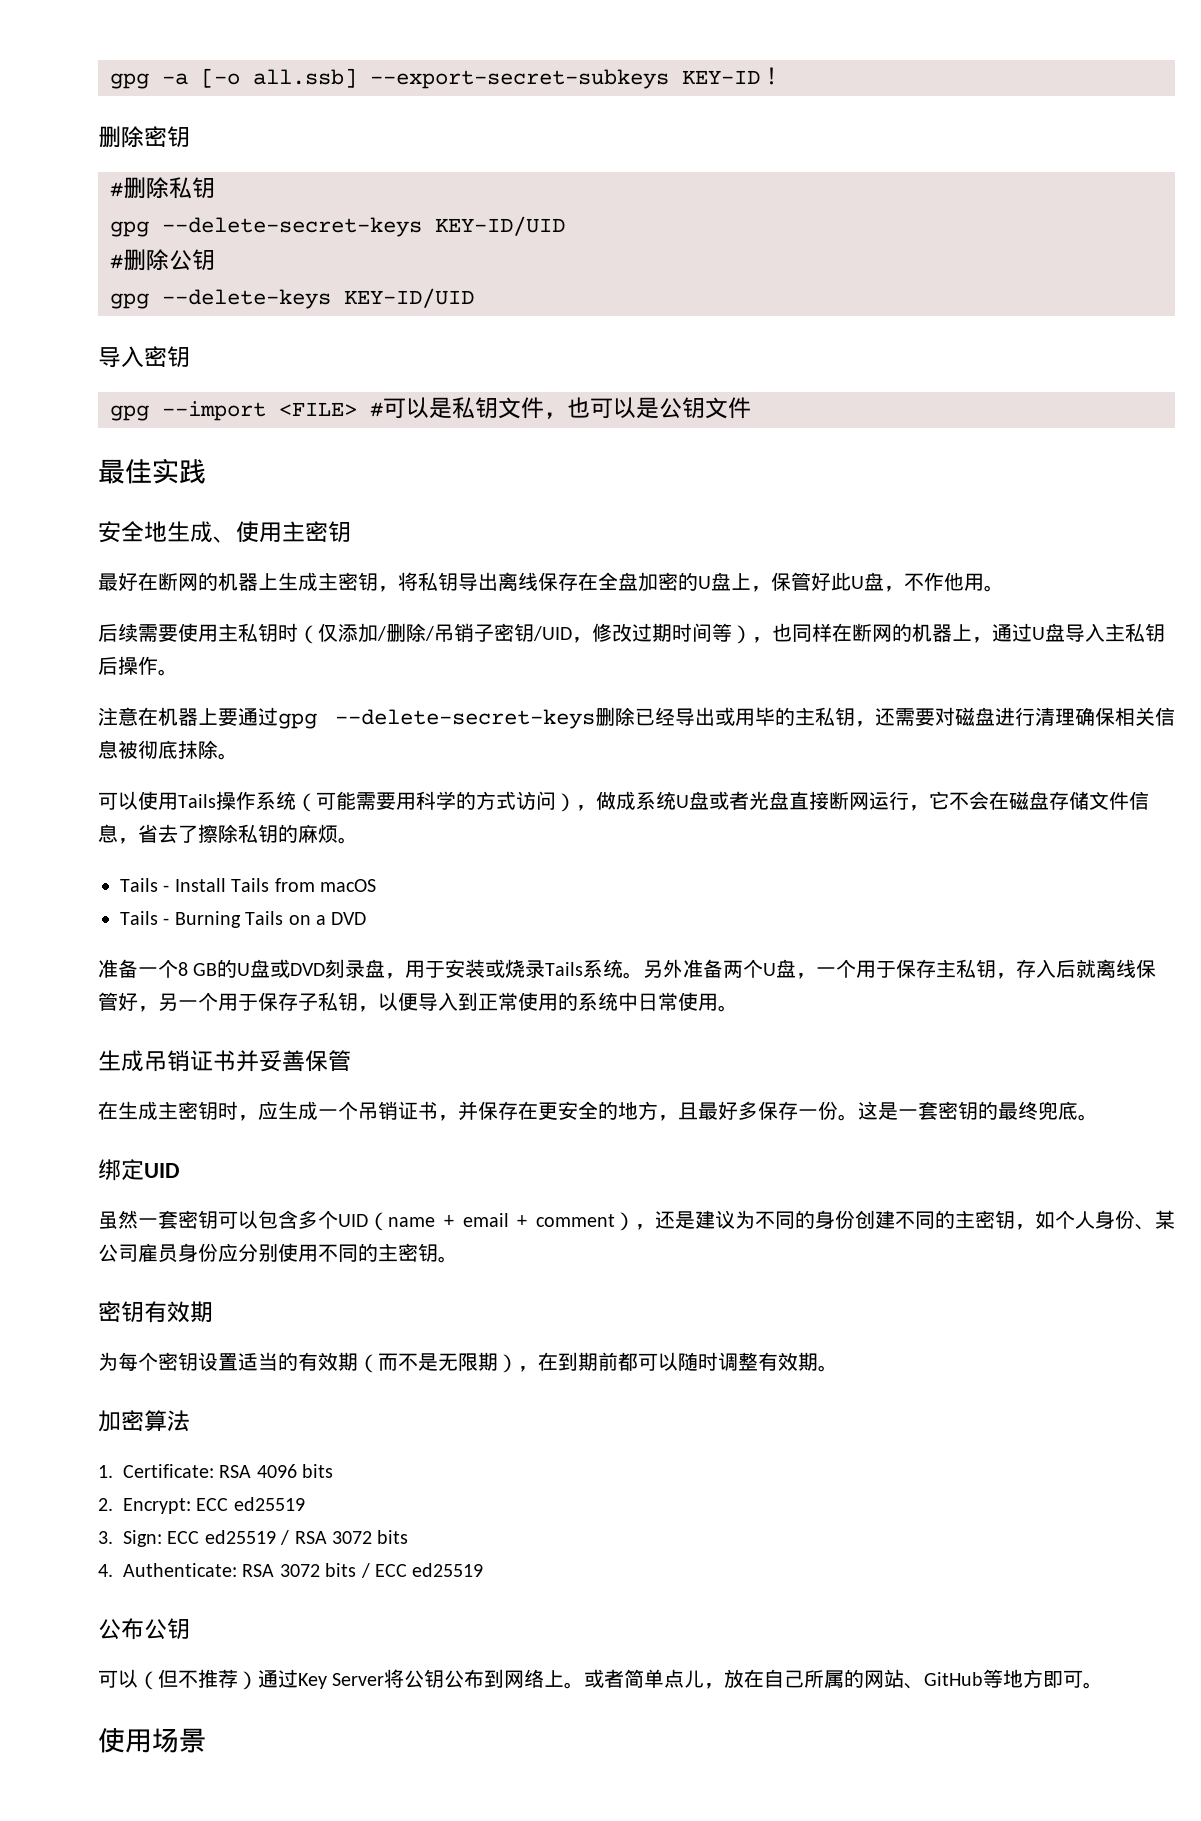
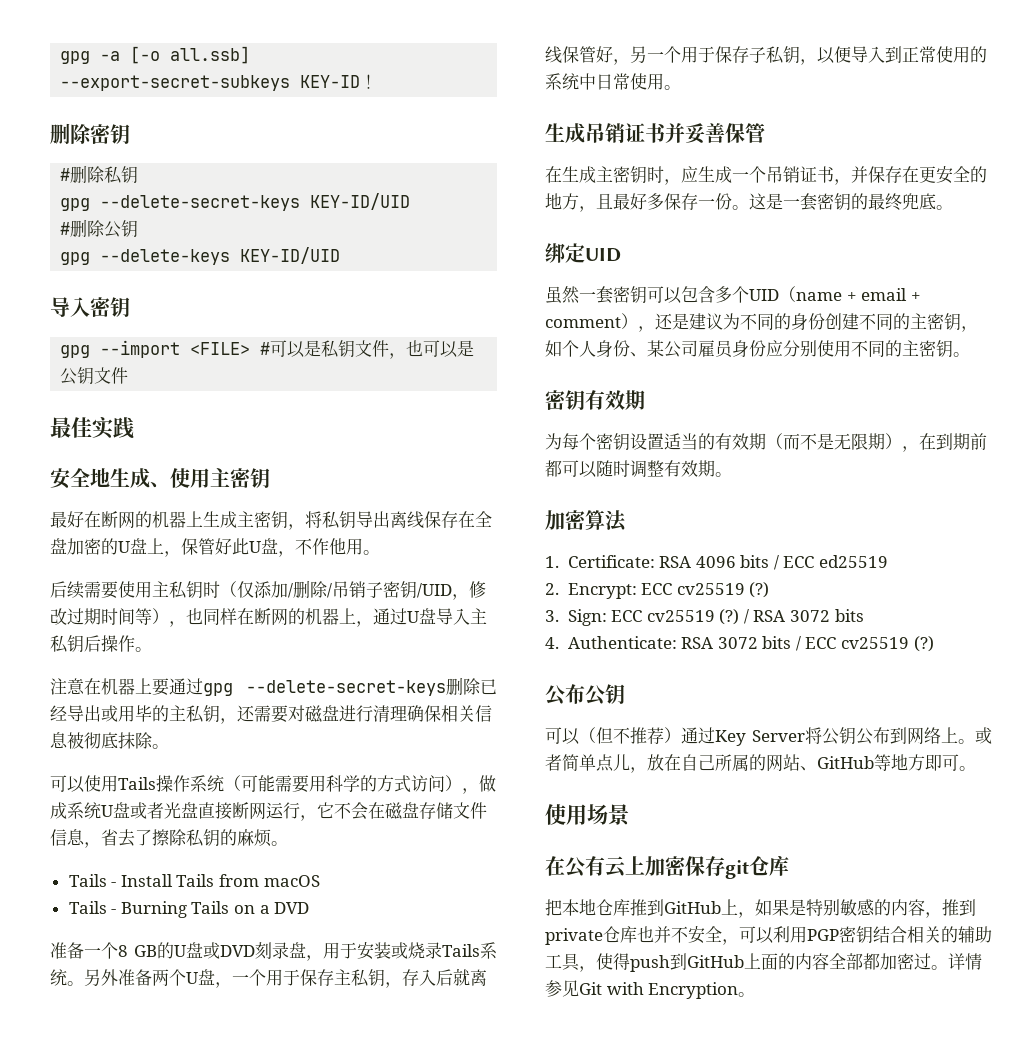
- 1. Certificate: RSA 4096 bits
+ 1. Certificate: RSA 4096 bits / ECC ed25519
- 2. Encrypt: ECC ed25519
+ 2. Encrypt: ECC cv25519 (?)
- 3. Sign: ECC ed25519 / RSA 3072 bits
+ 3. Sign: ECC cv25519 (?) / RSA 3072 bits
- 4. Authenticate: RSA 3072 bits / ECC ed25519
+ 4. Authenticate: RSA 3072 bits / ECC cv25519 (?)
+ 在公有云上加密保存git仓库
+ 把本地仓库推到GitHub上，如果是特别敏感的内容，推到private仓库也并不安全，可以利用PGP密钥结合相关的辅助工具，使得push到GitHub上面的内容全部都加密过。详情参见Git with Encryption。

